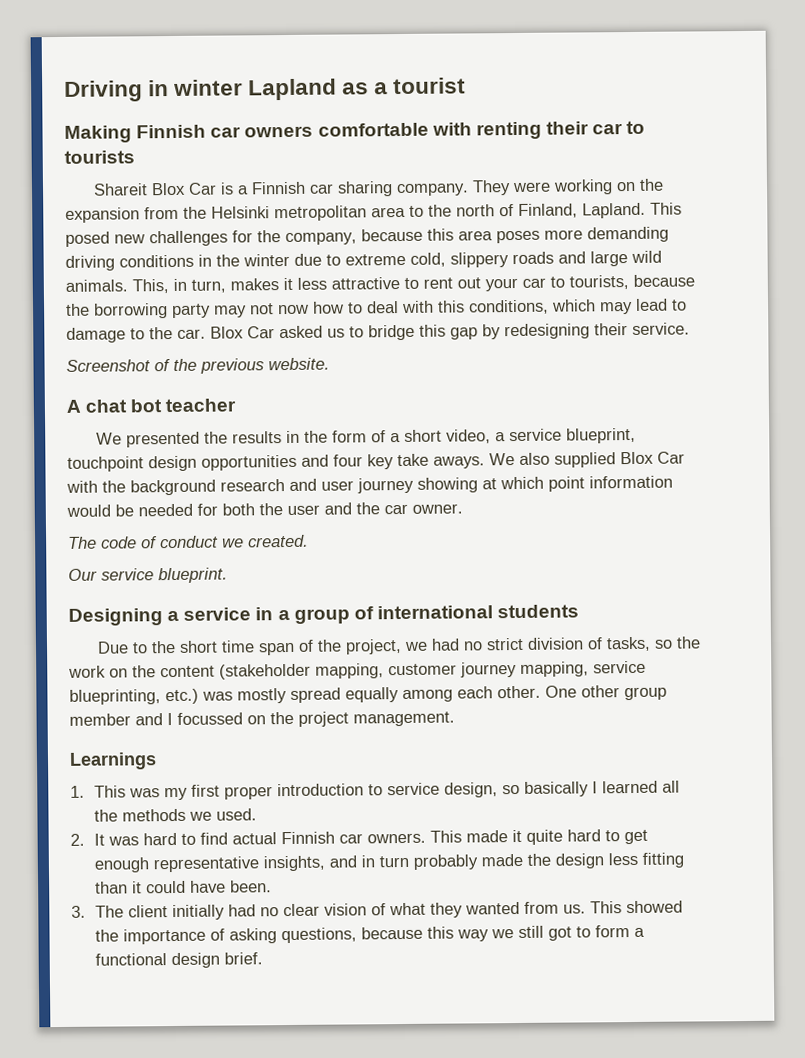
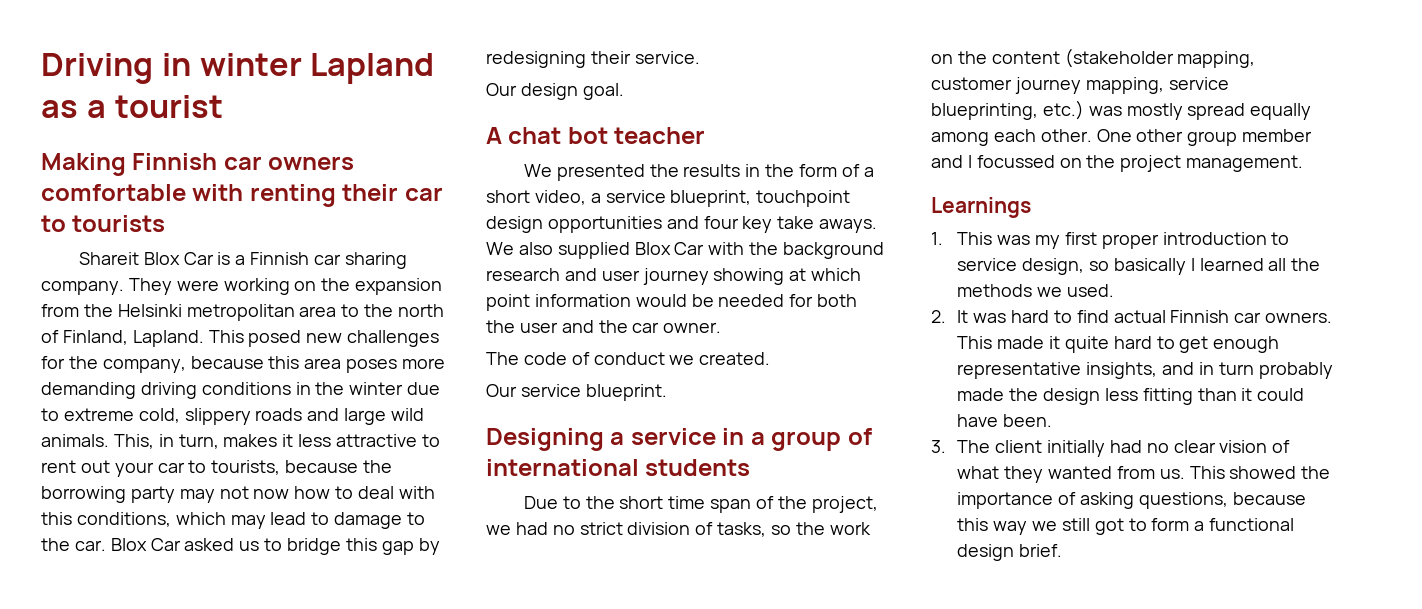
- Screenshot of the previous website.
+ Our design goal.

